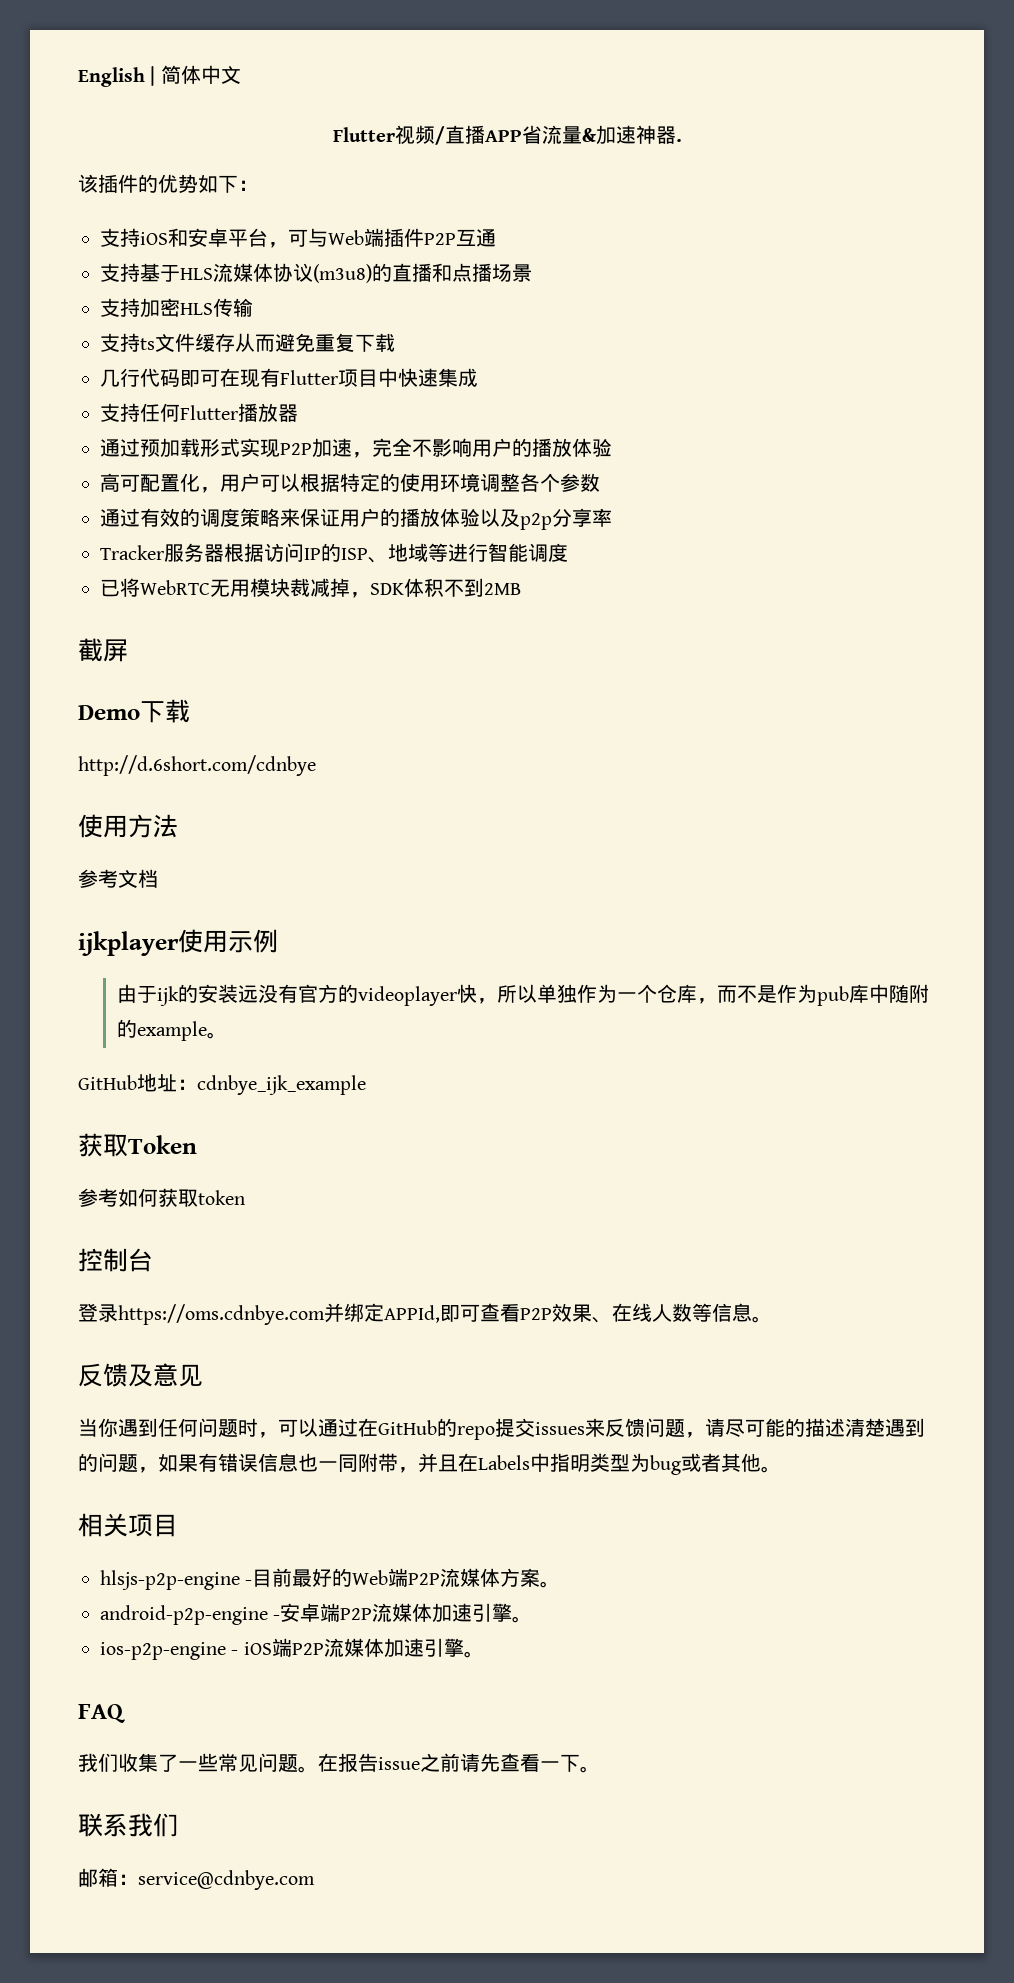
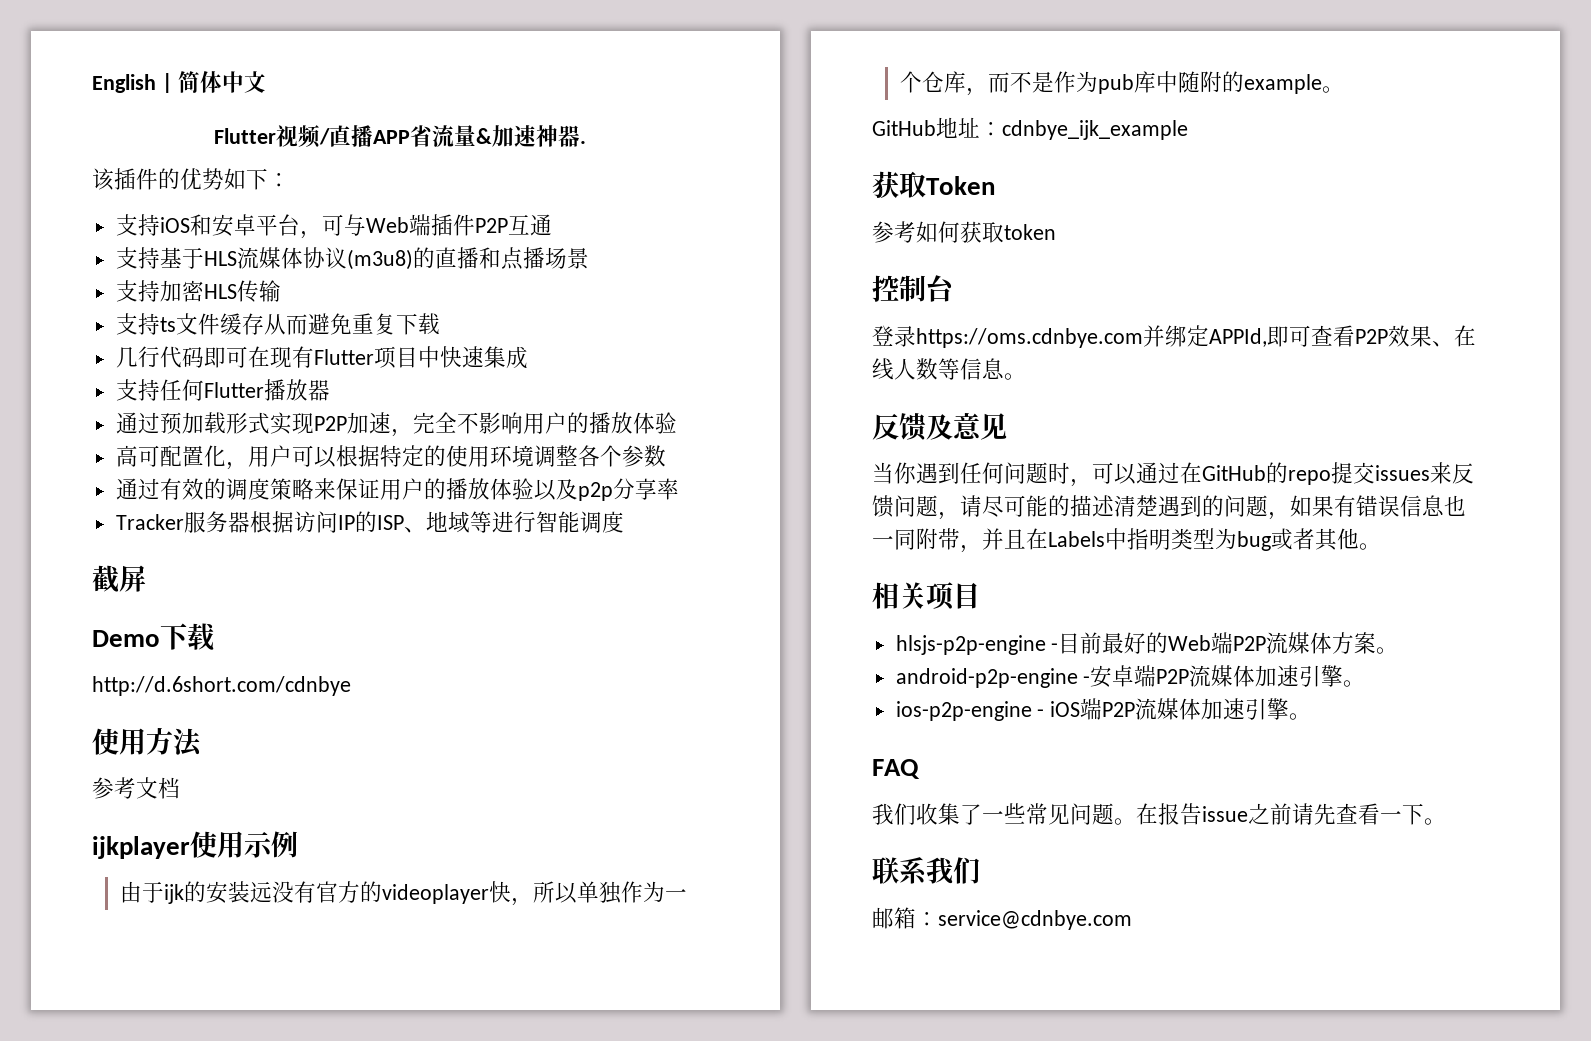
- 已将WebRTC无用模块裁减掉，SDK体积不到2MB

